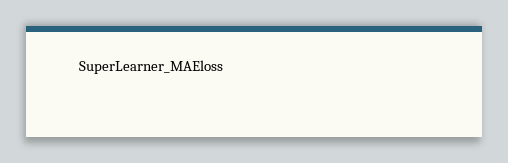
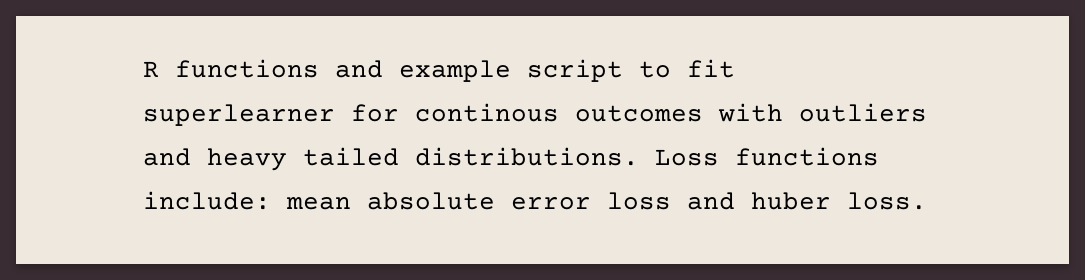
- SuperLearner_MAEloss
+ R functions and example script to fit superlearner for continous outcomes with outliers and heavy tailed distributions. Loss functions include: mean absolute error loss and huber loss.

